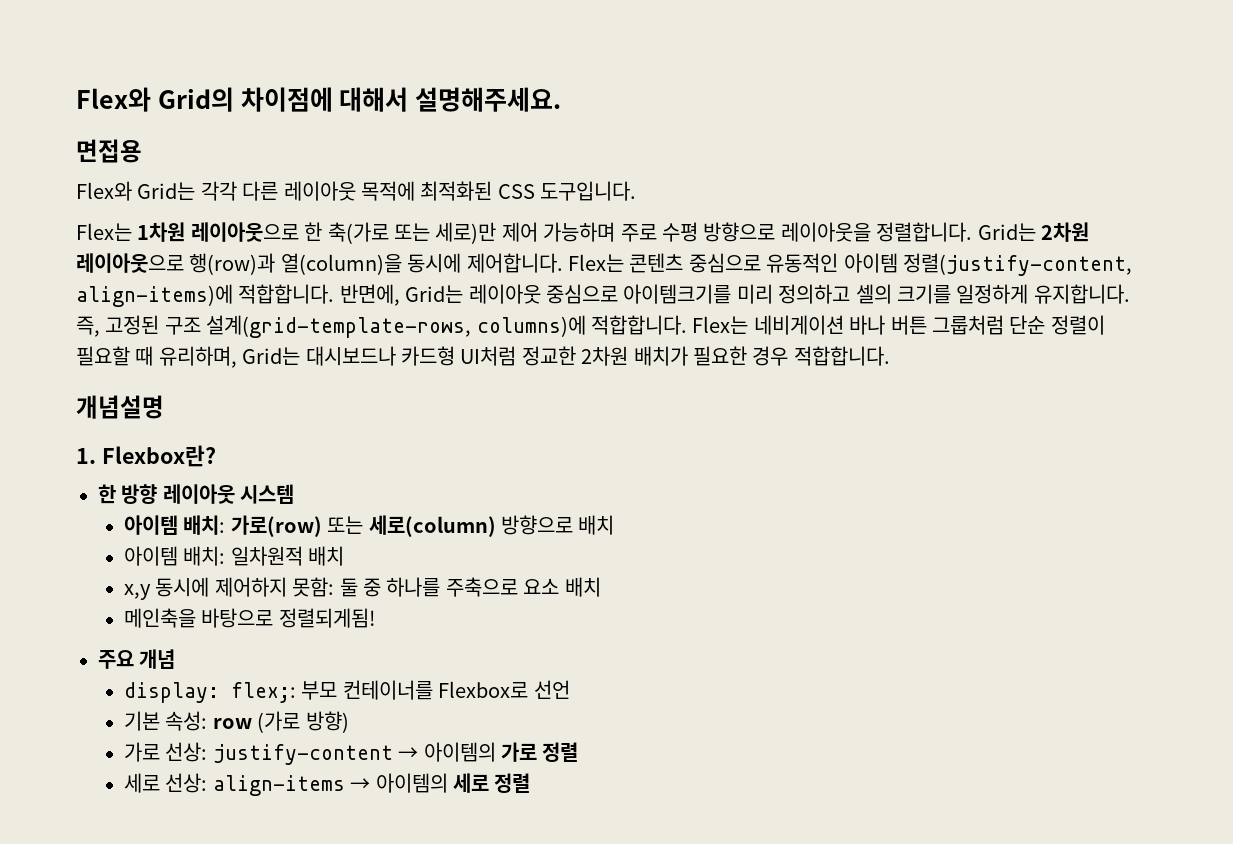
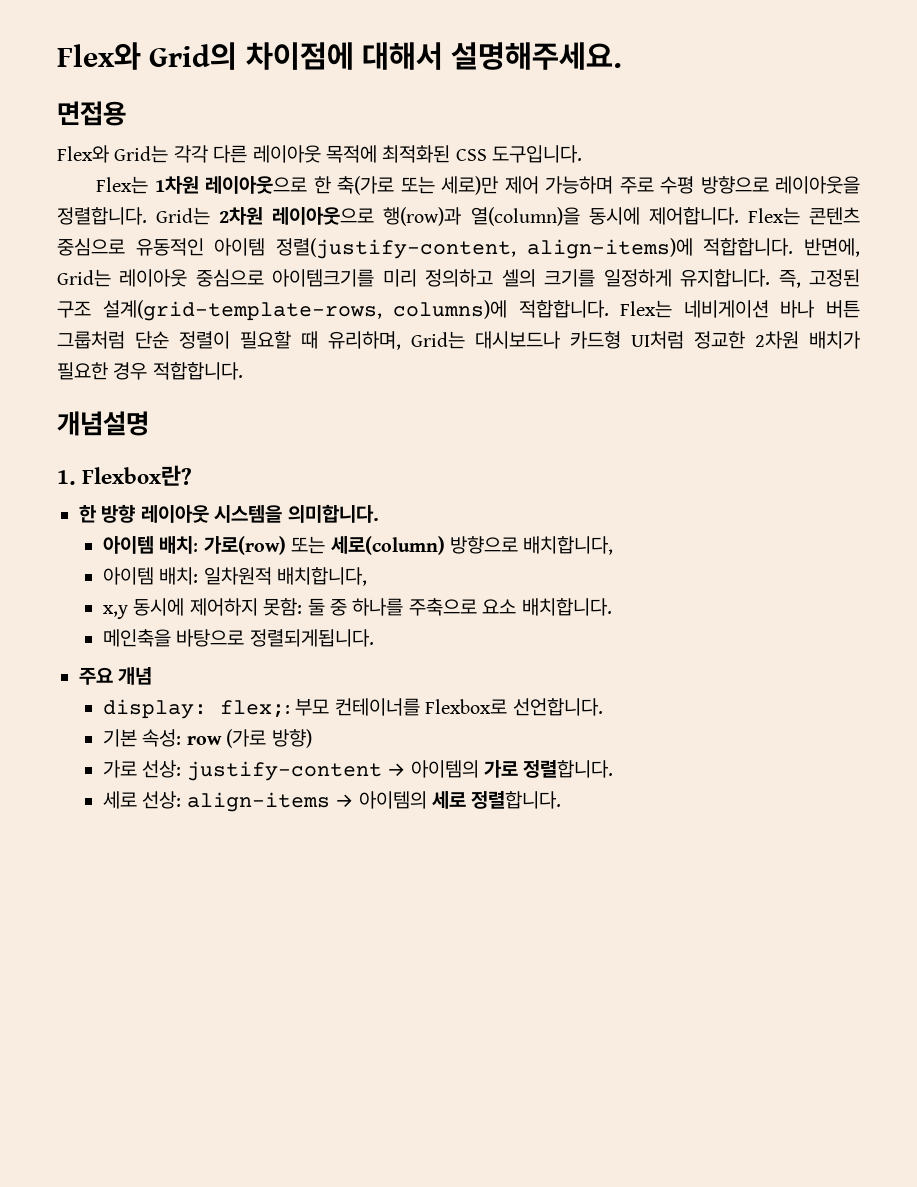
- 한 방향 레이아웃 시스템
+ 한 방향 레이아웃 시스템을 의미합니다.
- 아이템 배치: 가로(row) 또는 세로(column) 방향으로 배치
+ 아이템 배치: 가로(row) 또는 세로(column) 방향으로 배치합니다,
- 아이템 배치: 일차원적 배치
+ 아이템 배치: 일차원적 배치합니다,
- x,y 동시에 제어하지 못함: 둘 중 하나를 주축으로 요소 배치
+ x,y 동시에 제어하지 못함: 둘 중 하나를 주축으로 요소 배치합니다.
- 메인축을 바탕으로 정렬되게됨!
+ 메인축을 바탕으로 정렬되게됩니다.
- display: flex;: 부모 컨테이너를 Flexbox로 선언
+ display: flex;: 부모 컨테이너를 Flexbox로 선언합니다.
- 가로 선상: justify-content → 아이템의 가로 정렬
+ 가로 선상: justify-content → 아이템의 가로 정렬합니다.
- 세로 선상: align-items → 아이템의 세로 정렬
+ 세로 선상: align-items → 아이템의 세로 정렬합니다.

